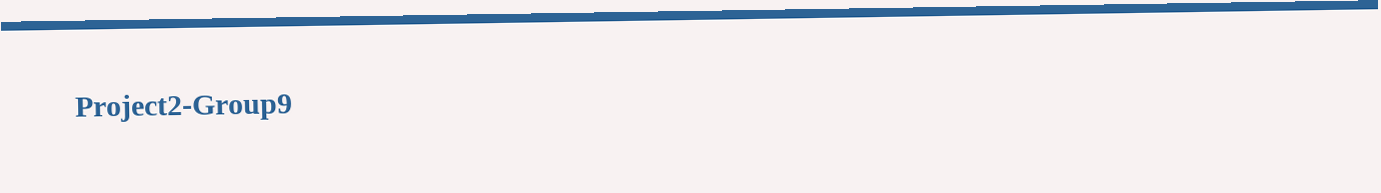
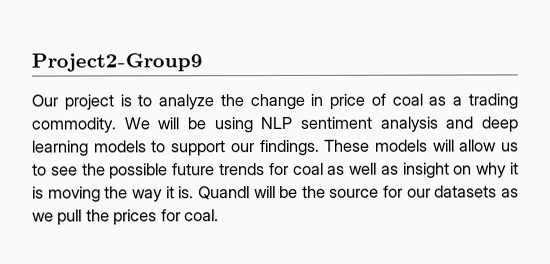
+ Our project is to analyze the change in price of coal as a trading commodity. We will be using NLP sentiment analysis and deep learning models to support our findings. These models will allow us to see the possible future trends for coal as well as insight on why it is moving the way it is. Quandl will be the source for our datasets as we pull the prices for coal.

